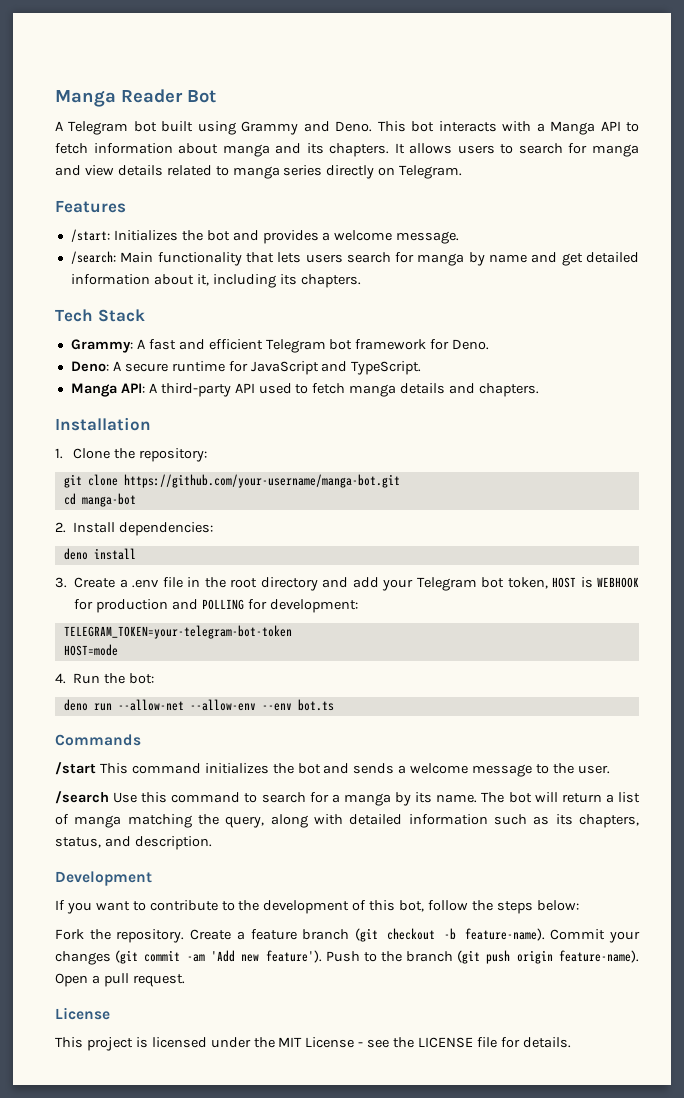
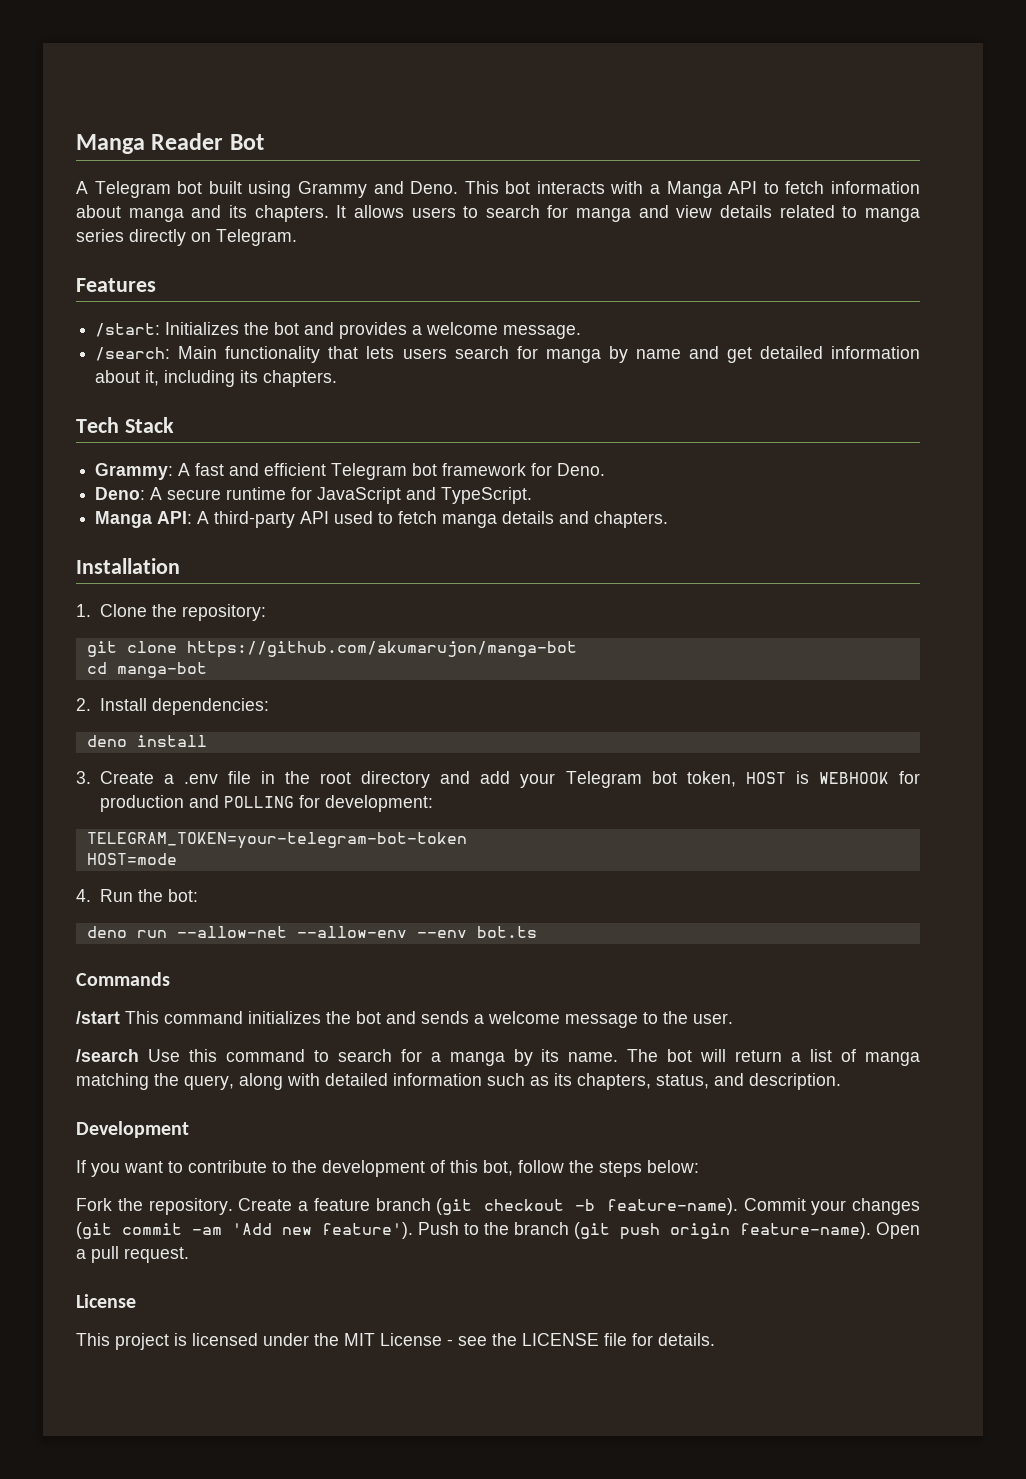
- git clone https://github.com/your-username/manga-bot.git
+ git clone https://github.com/akumarujon/manga-bot

